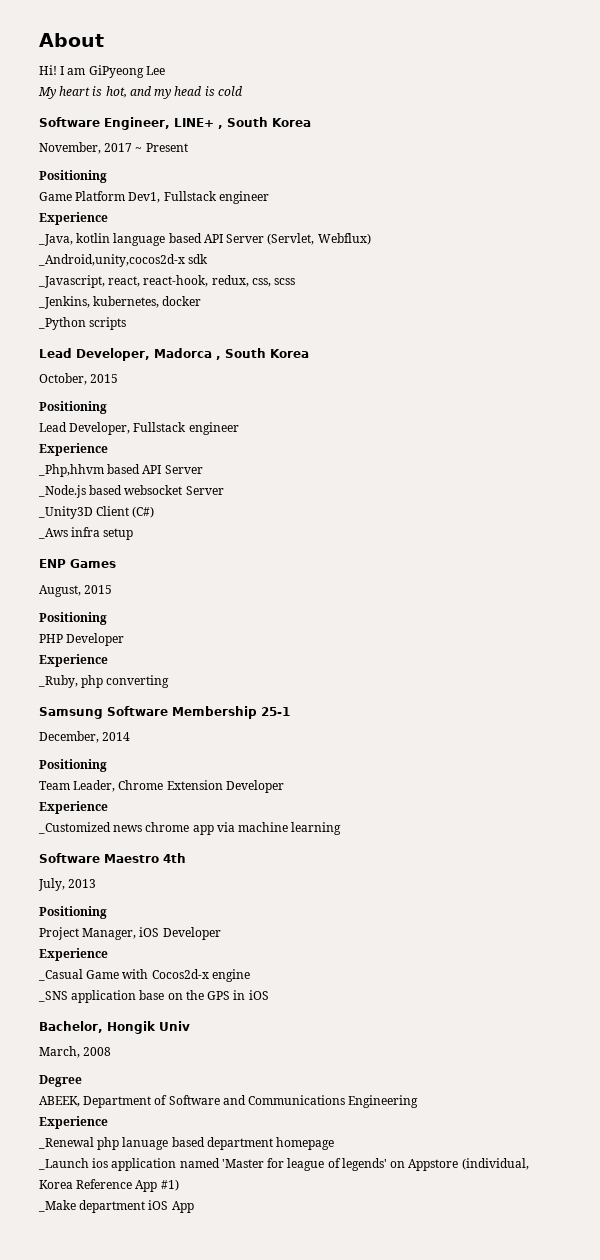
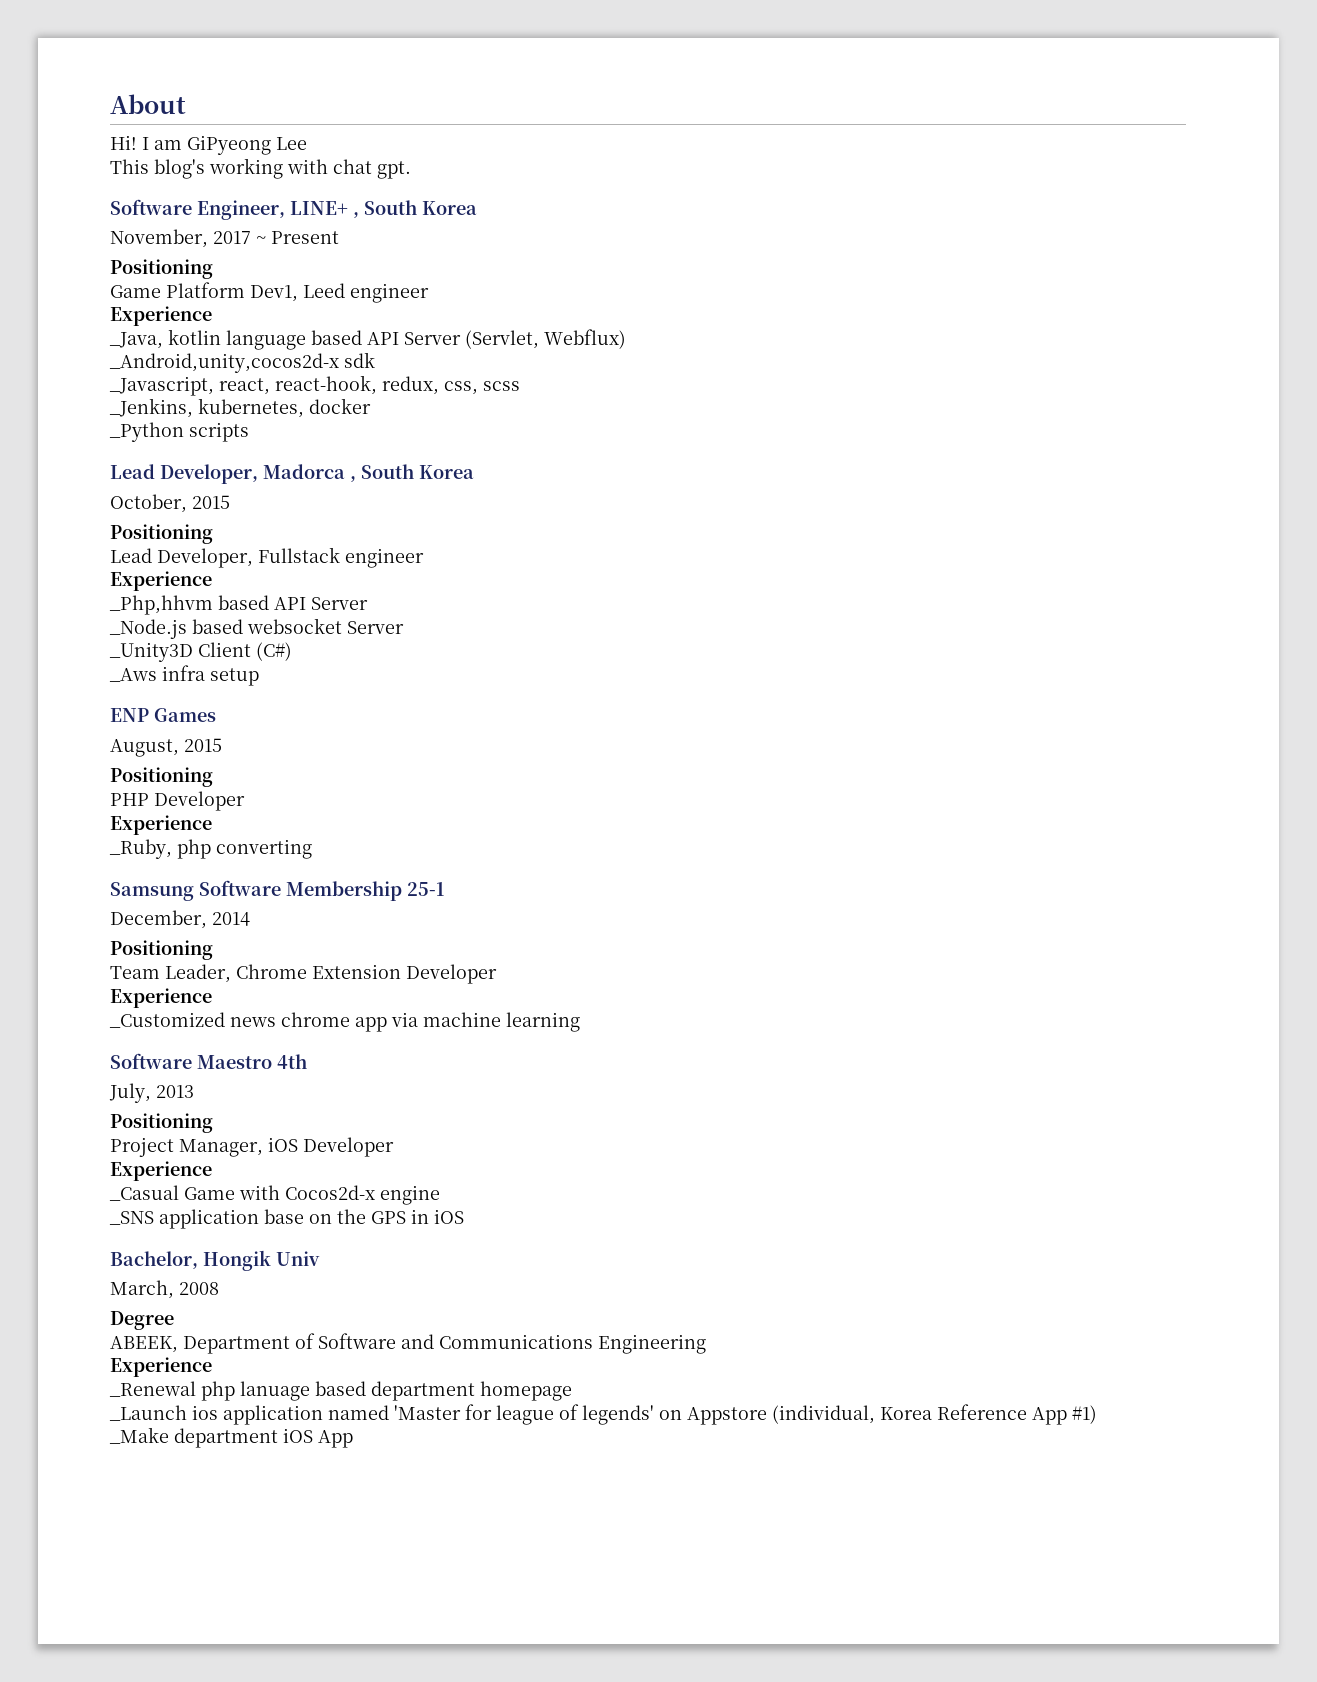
- My heart is hot, and my head is cold
+ This blog's working with chat gpt.
- Game Platform Dev1, Fullstack engineer
+ Game Platform Dev1, Leed engineer

